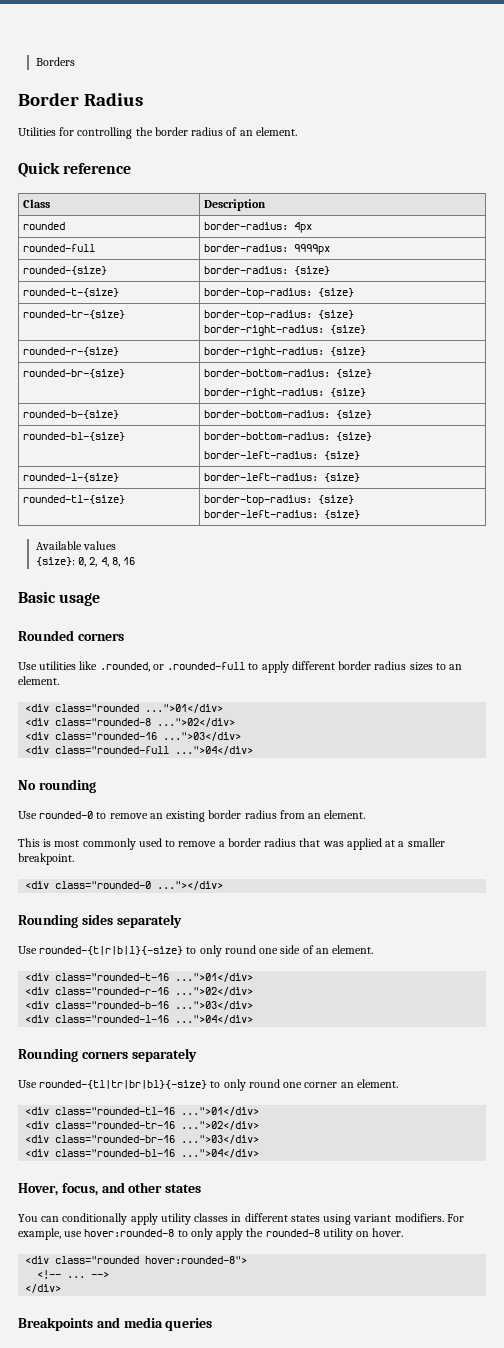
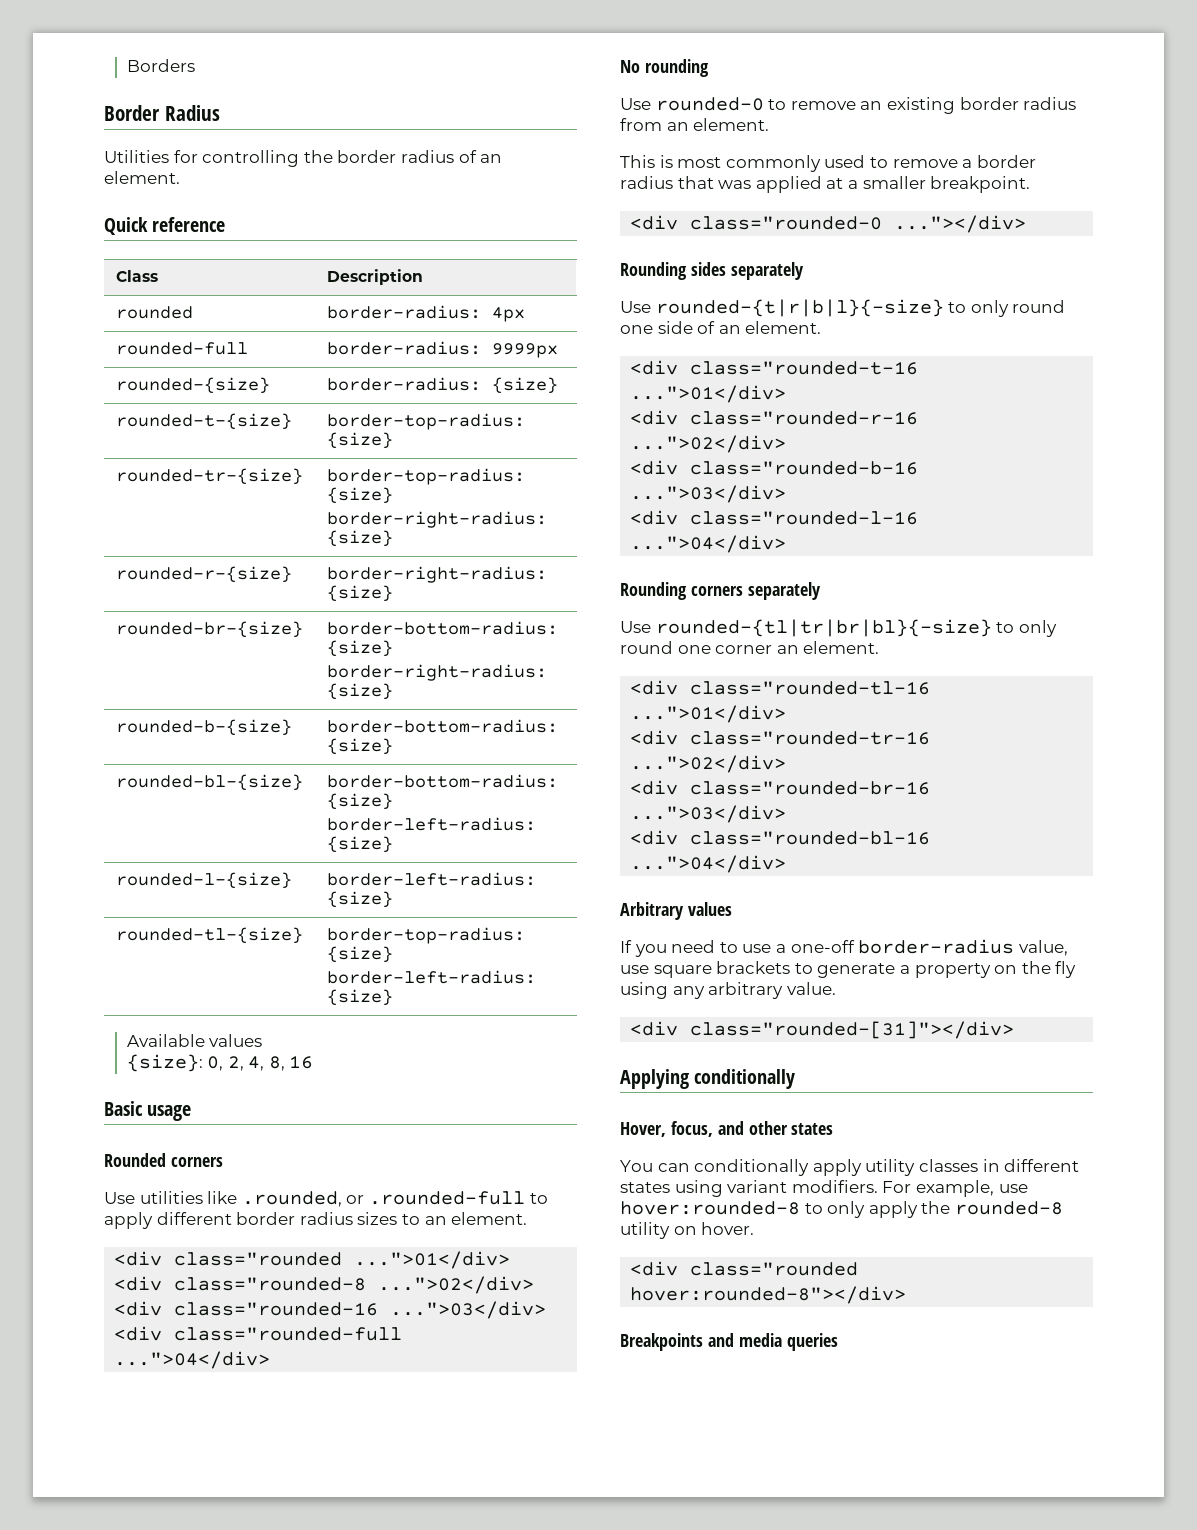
+ Arbitrary values
+ If you need to use a one-off border-radius value, use square brackets to generate a property on the fly using any arbitrary value.
+ <div class="rounded-[31]"></div>
+ Applying conditionally
- <div class="rounded hover:rounded-8">
- <!-- ... -->
- </div>
+ <div class="rounded hover:rounded-8"></div>

